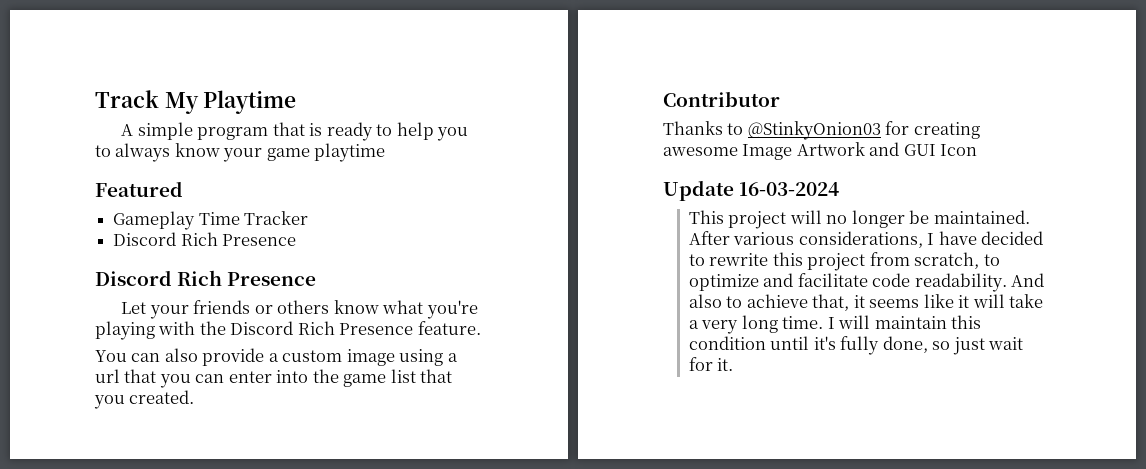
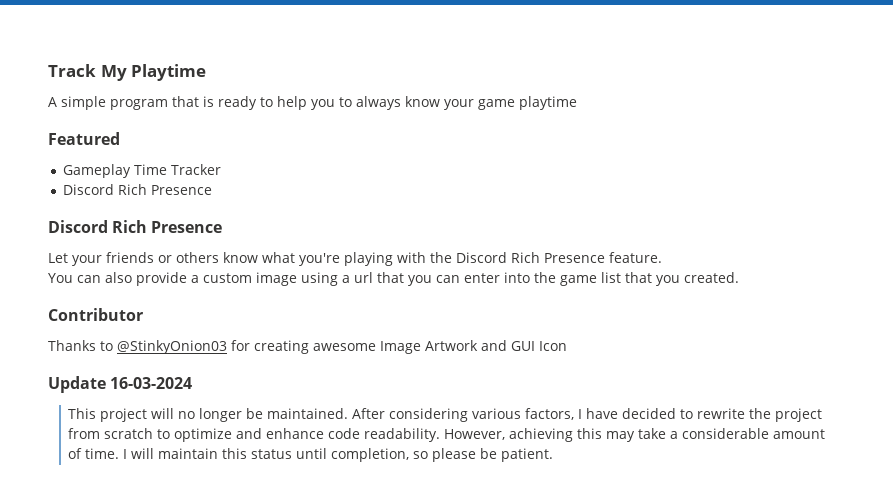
- After various considerations, I have decided to rewrite this project from scratch, to optimize and facilitate code readability.
+ After considering various factors, I have decided to rewrite the project from scratch to optimize and enhance code readability.
- And also to achieve that, it seems like it will take a very long time.
+ However, achieving this may take a considerable amount of time.
- I will maintain this condition until it's fully done, so just wait for it.
+ I will maintain this status until completion, so please be patient.

